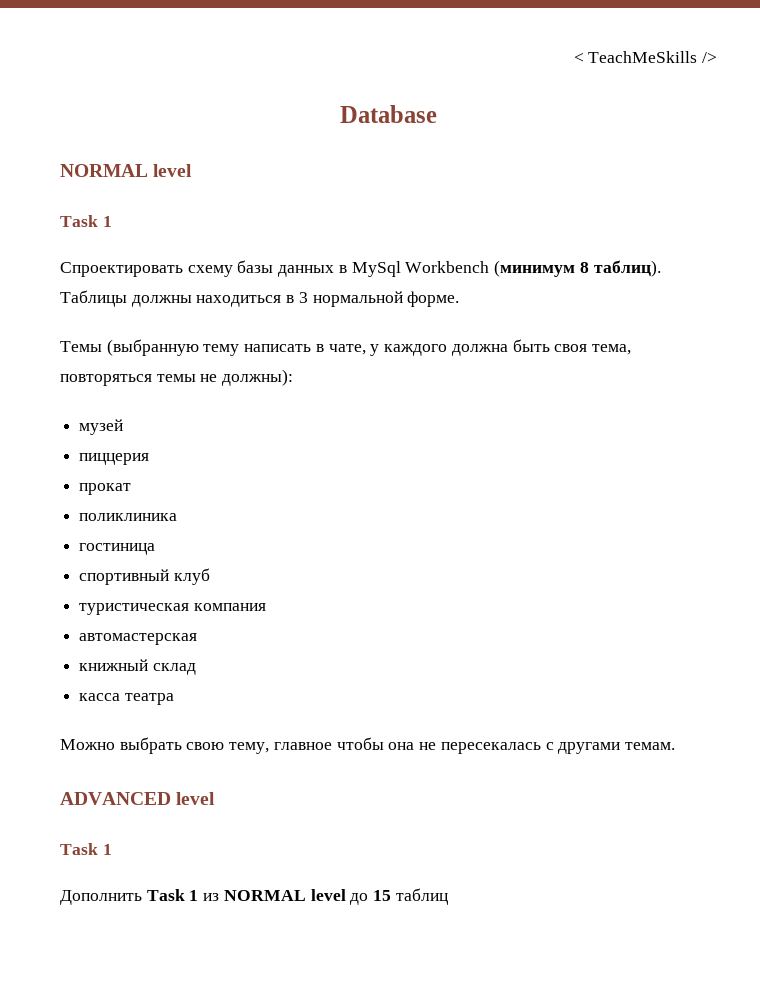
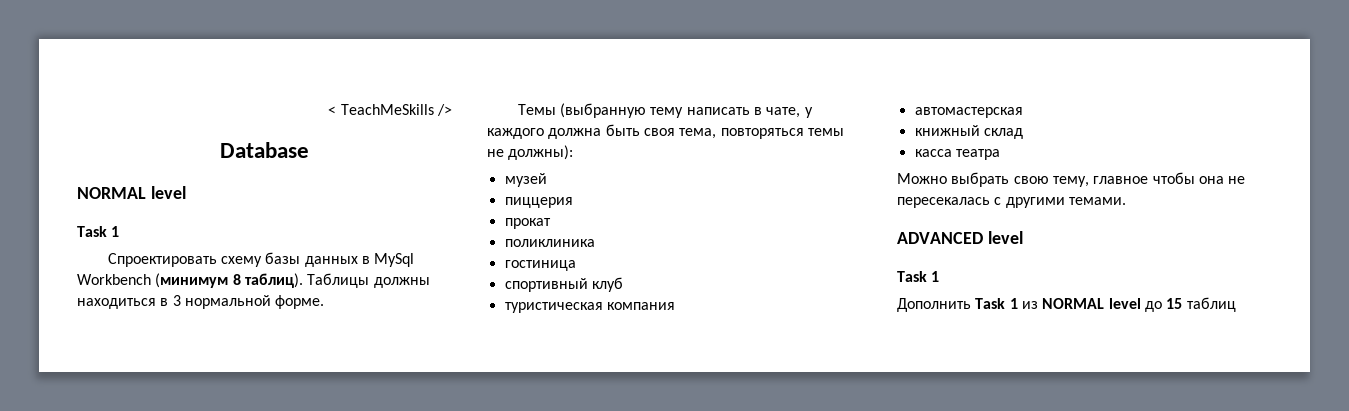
- Можно выбрать свою тему, главное чтобы она не пересекалась с другами темам.
+ Можно выбрать свою тему, главное чтобы она не пересекалась с другими темами.

